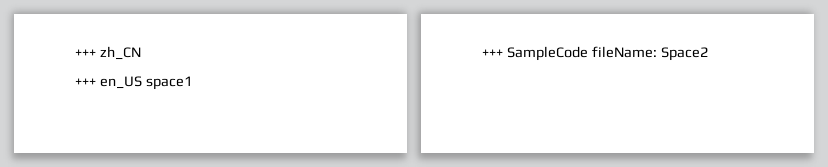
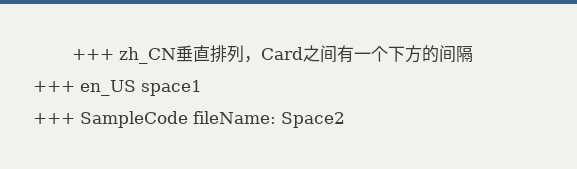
- +++ zh_CN
+ +++ zh_CN垂直排列，Card之间有一个下方的间隔

